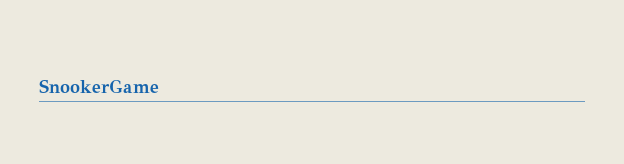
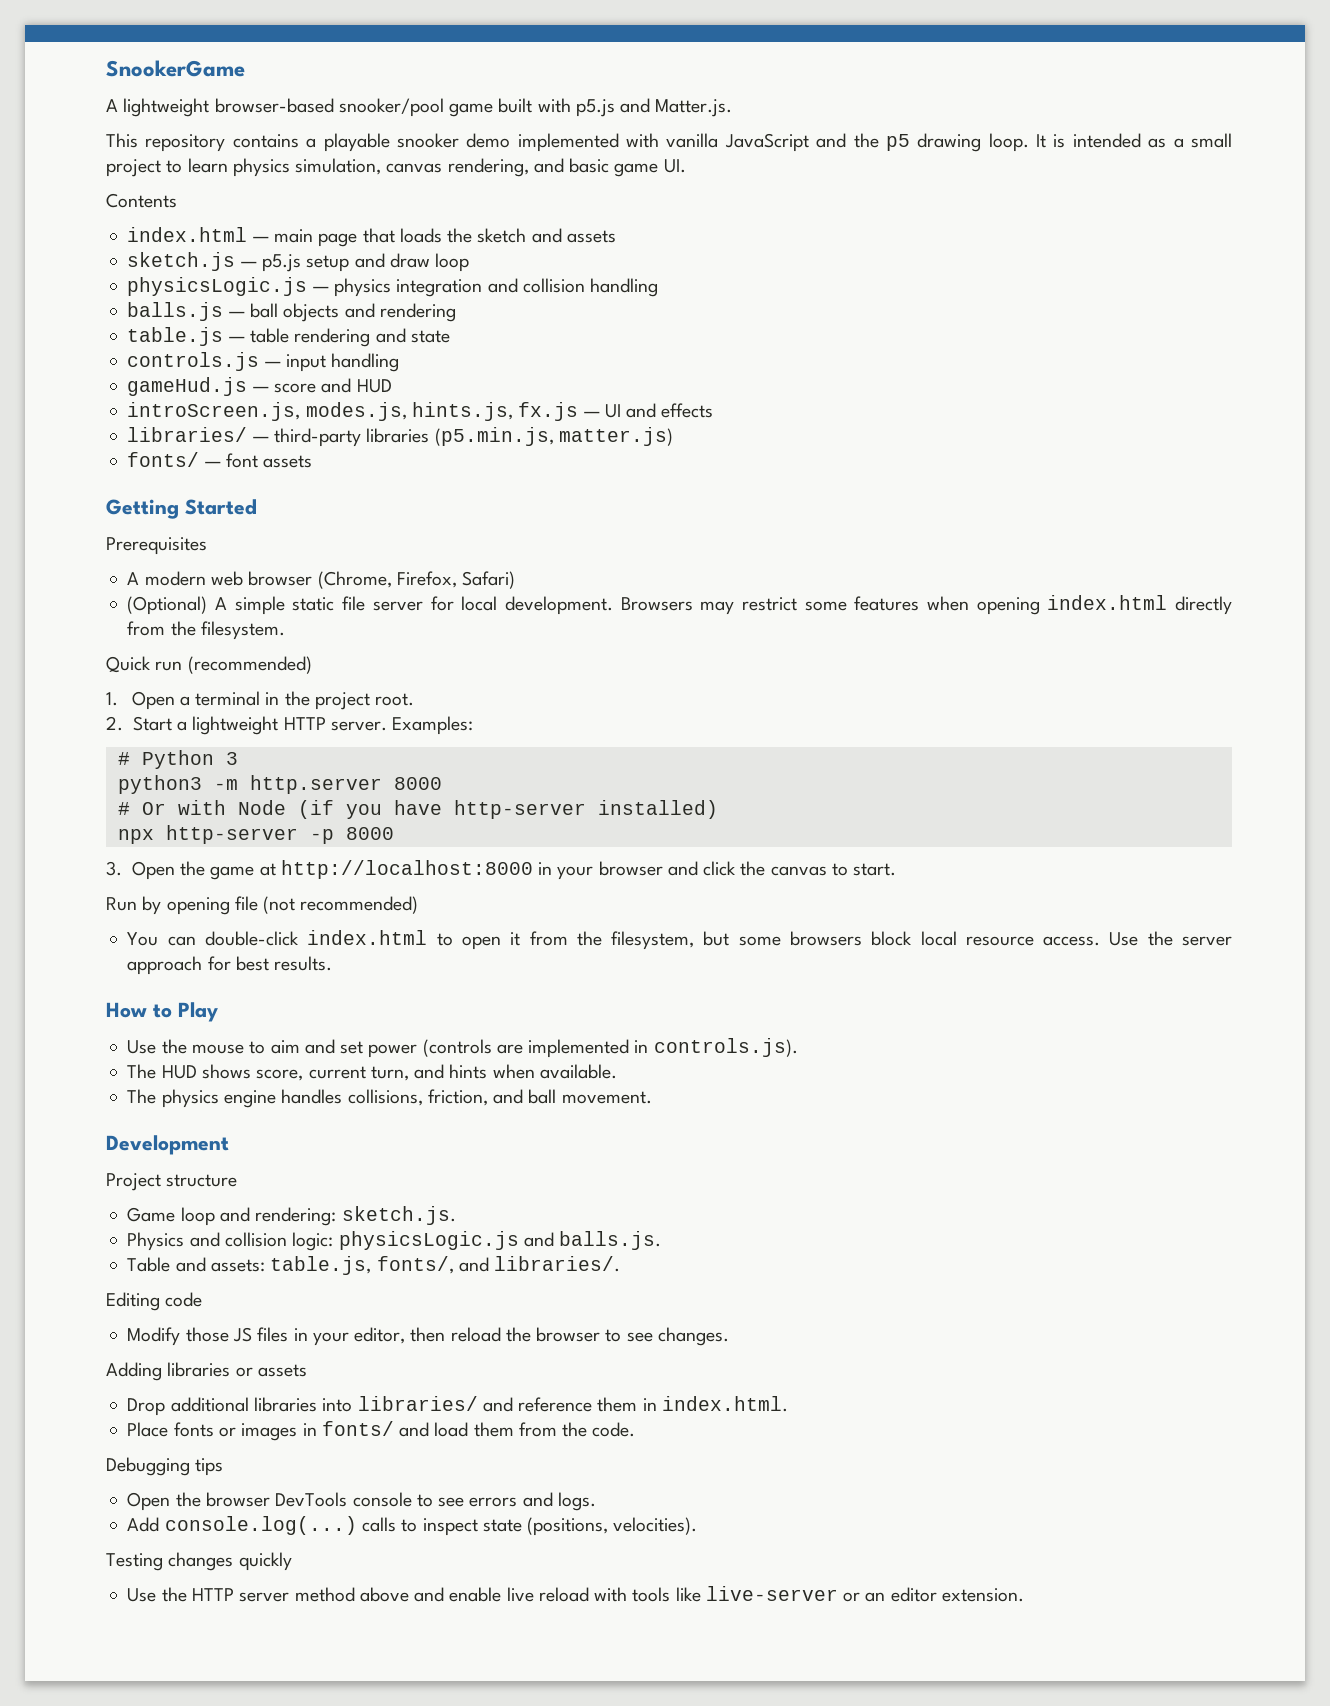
+ A lightweight browser-based snooker/pool game built with p5.js and Matter.js.
+ This repository contains a playable snooker demo implemented with vanilla JavaScript and the p5 drawing loop. It is intended as a small project to learn physics simulation, canvas rendering, and basic game UI.
+ Contents
+ index.html — main page that loads the sketch and assets
+ sketch.js — p5.js setup and draw loop
+ physicsLogic.js — physics integration and collision handling
+ balls.js — ball objects and rendering
+ table.js — table rendering and state
+ controls.js — input handling
+ gameHud.js — score and HUD
+ introScreen.js, modes.js, hints.js, fx.js — UI and effects
+ libraries/ — third-party libraries (p5.min.js, matter.js)
+ fonts/ — font assets
+ Getting Started
+ Prerequisites
+ A modern web browser (Chrome, Firefox, Safari)
+ (Optional) A simple static file server for local development. Browsers may restrict some features when opening index.html directly from the filesystem.
+ Quick run (recommended)
+ 1. Open a terminal in the project root.
+ 2. Start a lightweight HTTP server. Examples:
+ # Python 3
+ python3 -m http.server 8000
+ # Or with Node (if you have http-server installed)
+ npx http-server -p 8000
+ 3. Open the game at http://localhost:8000 in your browser and click the canvas to start.
+ Run by opening file (not recommended)
+ You can double-click index.html to open it from the filesystem, but some browsers block local resource access. Use the server approach for best results.
+ How to Play
+ Use the mouse to aim and set power (controls are implemented in controls.js).
+ The HUD shows score, current turn, and hints when available.
+ The physics engine handles collisions, friction, and ball movement.
+ Development
+ Project structure
+ Game loop and rendering: sketch.js.
+ Physics and collision logic: physicsLogic.js and balls.js.
+ Table and assets: table.js, fonts/, and libraries/.
+ Editing code
+ Modify those JS files in your editor, then reload the browser to see changes.
+ Adding libraries or assets
+ Drop additional libraries into libraries/ and reference them in index.html.
+ Place fonts or images in fonts/ and load them from the code.
+ Debugging tips
+ Open the browser DevTools console to see errors and logs.
+ Add console.log(...) calls to inspect state (positions, velocities).
+ Testing changes quickly
+ Use the HTTP server method above and enable live reload with tools like live-server or an editor extension.

